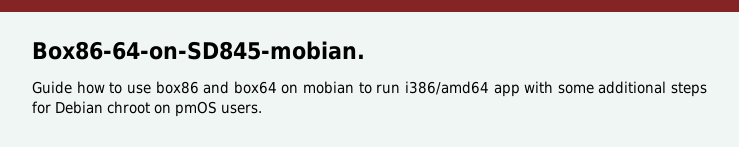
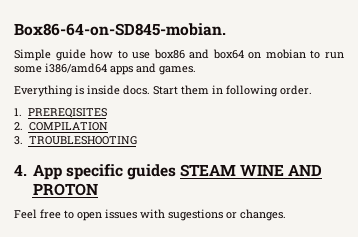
- Guide how to use box86 and box64 on mobian to run i386/amd64 app with some additional steps for Debian chroot on pmOS users.
+ Simple guide how to use box86 and box64 on mobian to run some i386/amd64 apps and games.
+ Everything is inside docs. Start them in following order.
+ 1. PREREQISITES
+ 2. COMPILATION
+ 3. TROUBLESHOOTING
+ 4. App specific guides STEAM WINE AND PROTON
+ Feel free to open issues with sugestions or changes.

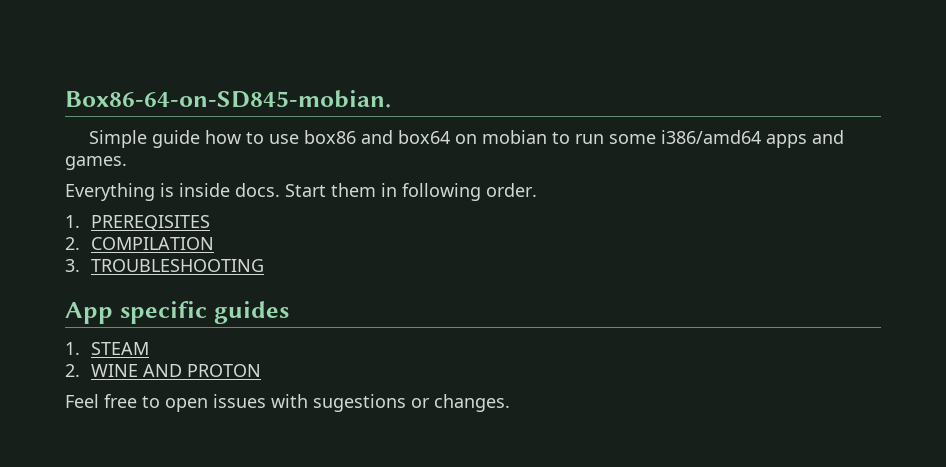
- 4. App specific guides STEAM WINE AND PROTON
+ App specific guides
+ 1. STEAM
+ 2. WINE AND PROTON

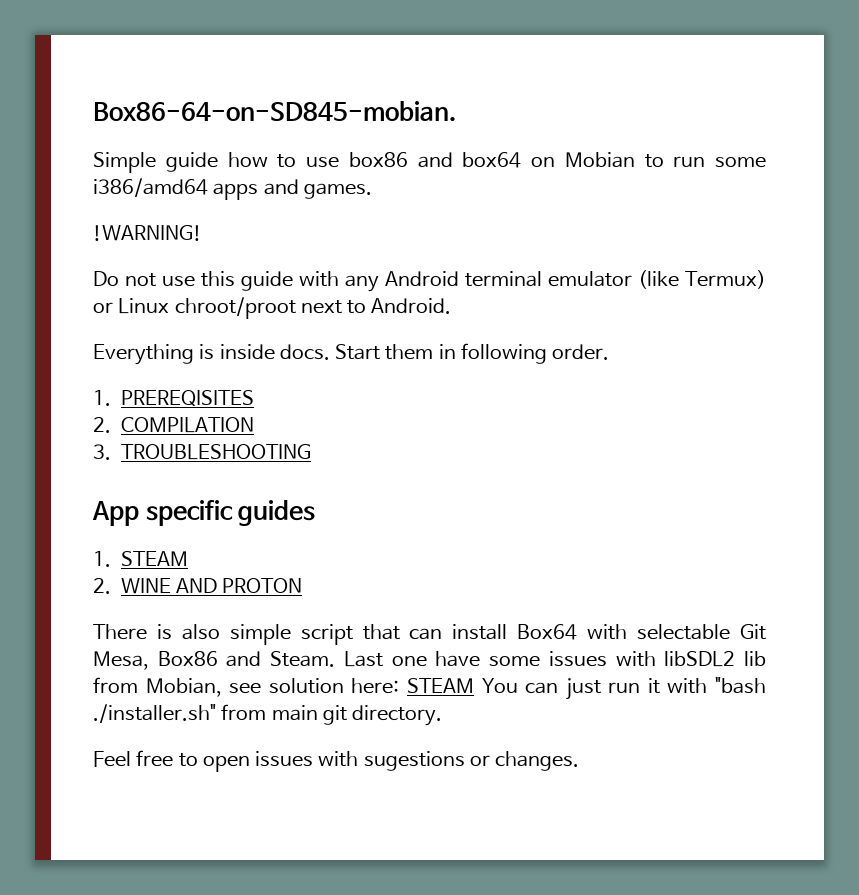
- Simple guide how to use box86 and box64 on mobian to run some i386/amd64 apps and games.
+ Simple guide how to use box86 and box64 on Mobian to run some i386/amd64 apps and games.
+ !WARNING!
+ Do not use this guide with any Android terminal emulator (like Termux) or Linux chroot/proot next to Android.
+ There is also simple script that can install Box64 with selectable Git Mesa, Box86 and Steam. Last one have some issues with libSDL2 lib from Mobian, see solution here: STEAM You can just run it with "bash ./installer.sh" from main git directory.

